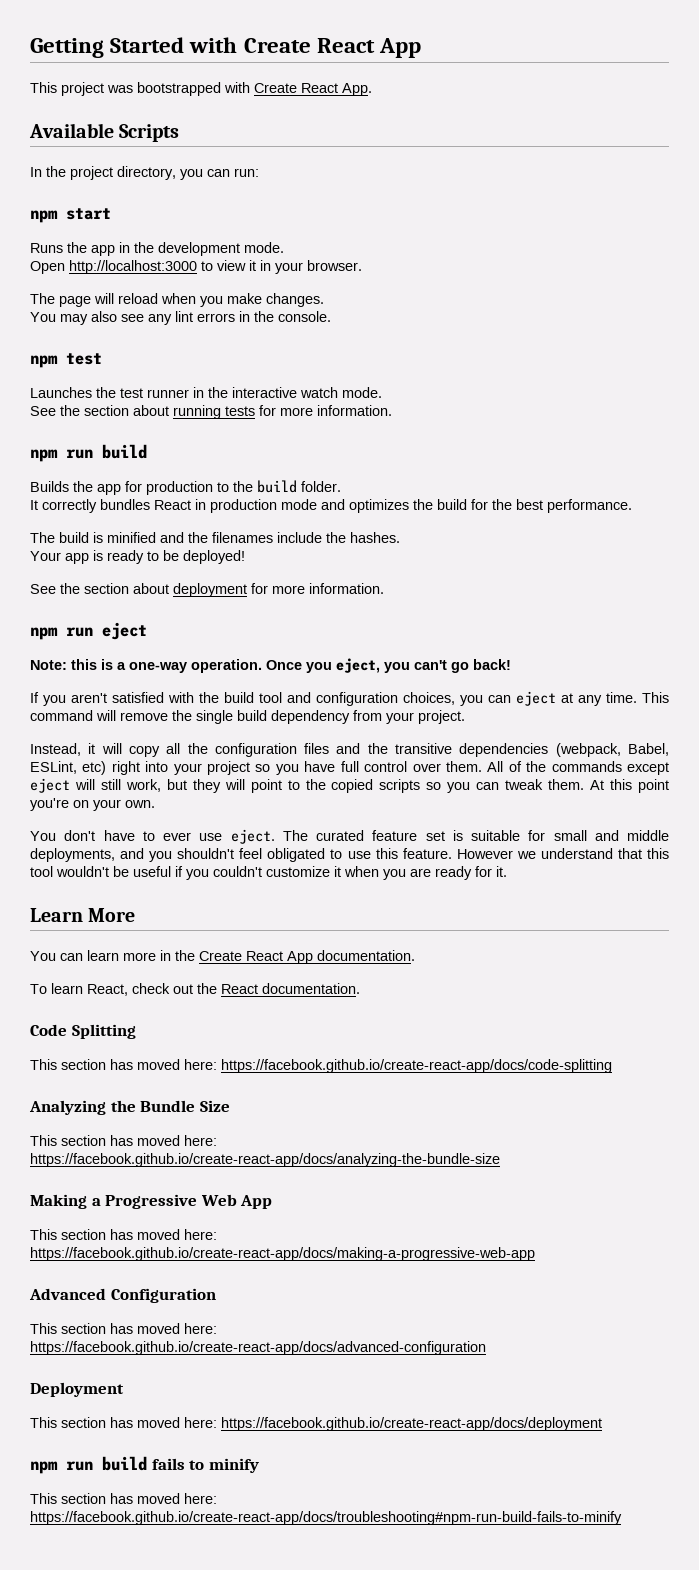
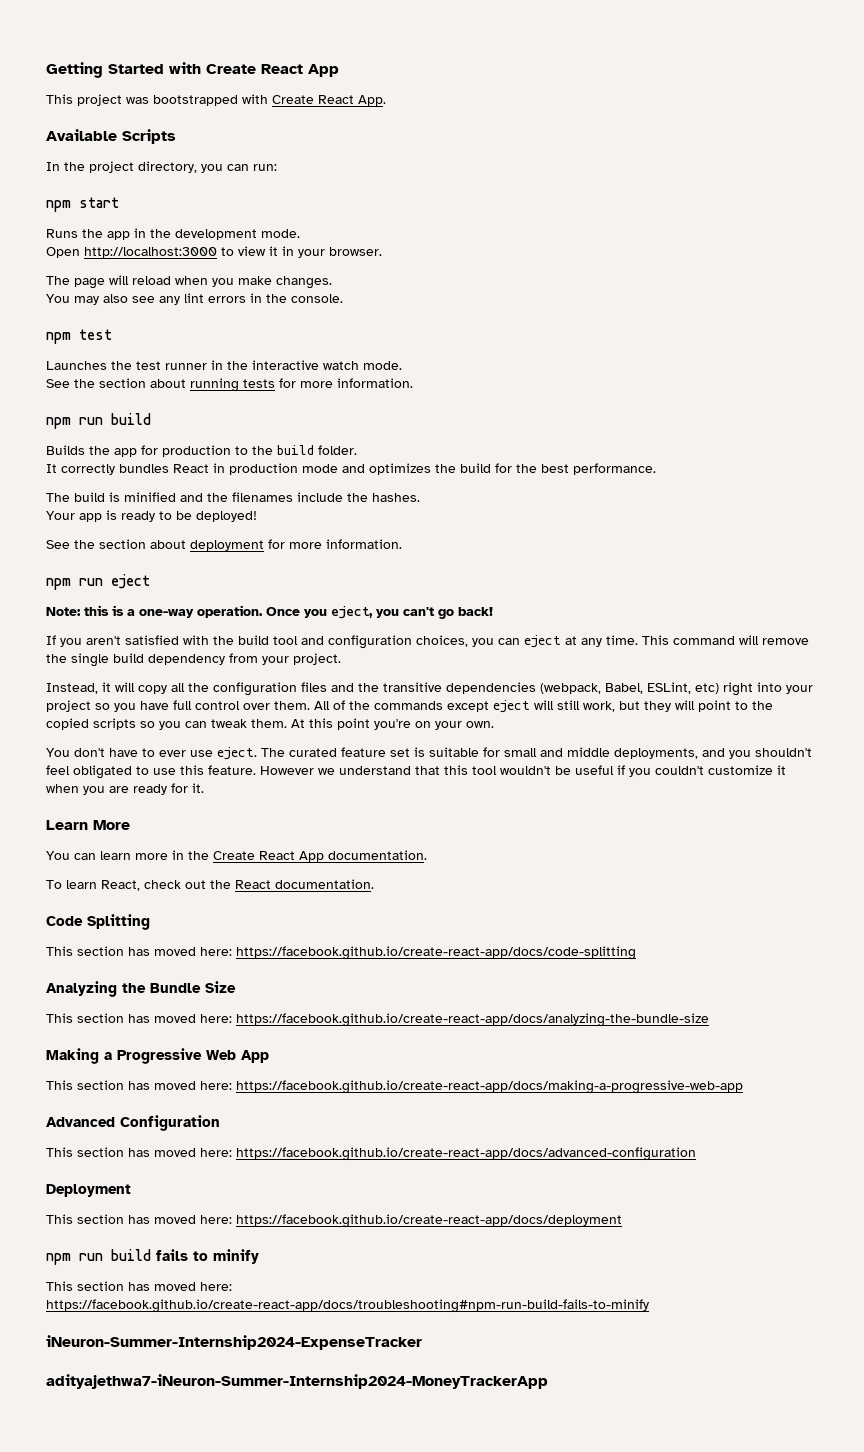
+ iNeuron-Summer-Internship2024-ExpenseTracker
+ adityajethwa7-iNeuron-Summer-Internship2024-MoneyTrackerApp

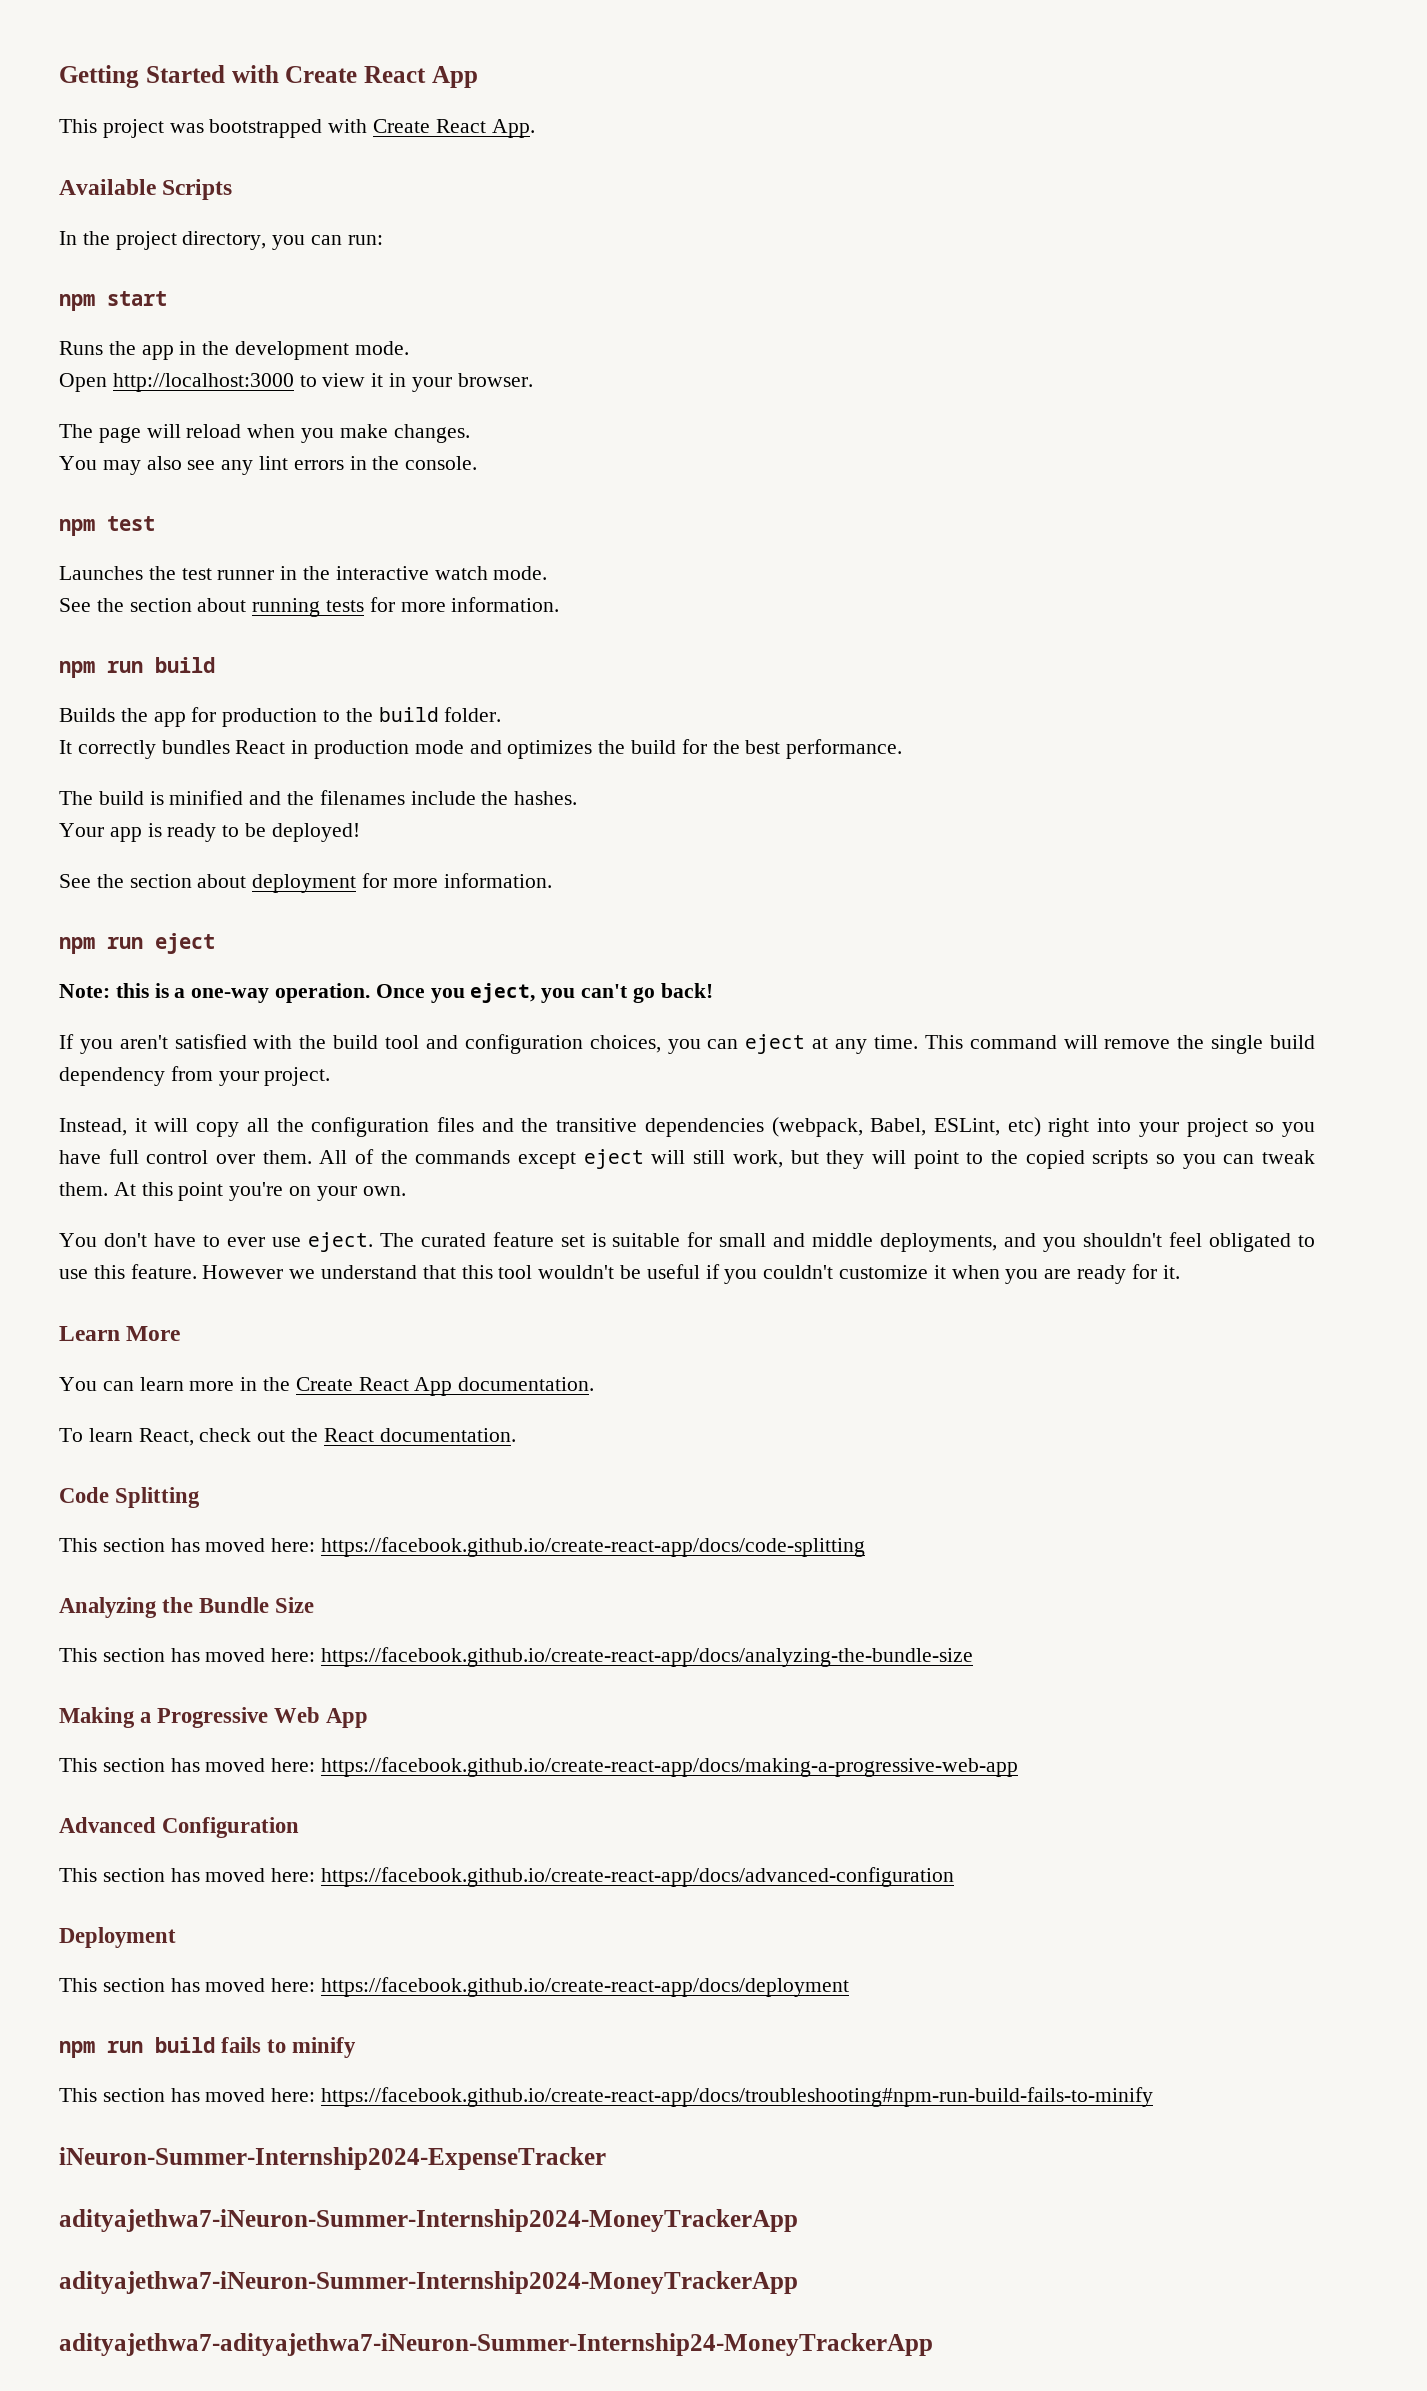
  iNeuron-Summer-Internship2024-ExpenseTracker
  adityajethwa7-iNeuron-Summer-Internship2024-MoneyTrackerApp
+ adityajethwa7-iNeuron-Summer-Internship2024-MoneyTrackerApp
+ adityajethwa7-adityajethwa7-iNeuron-Summer-Internship24-MoneyTrackerApp

